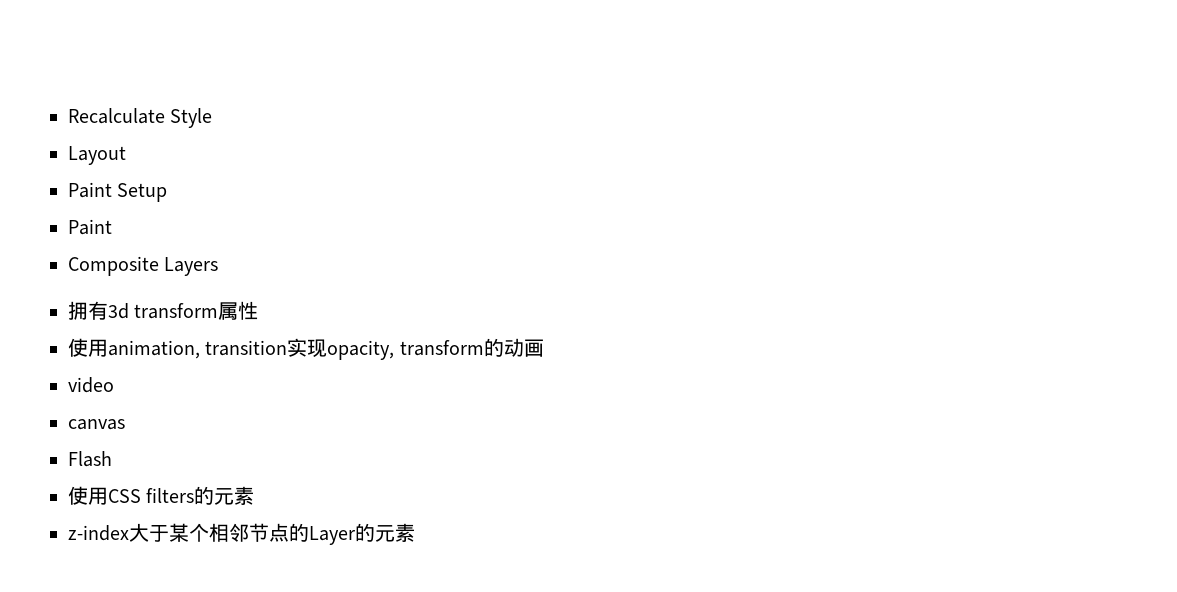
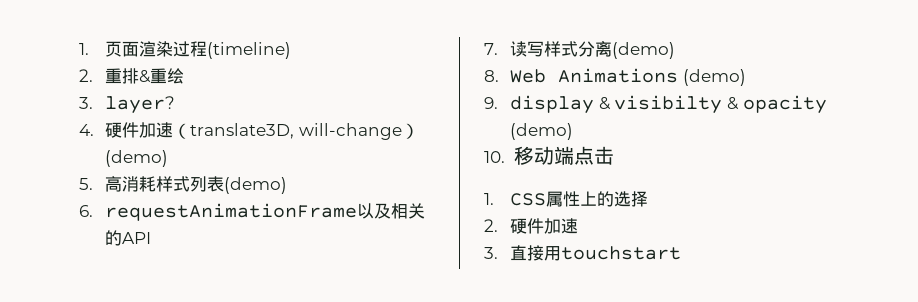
- Recalculate Style
- Layout
- Paint Setup
- Paint
- Composite Layers
- 拥有3d transform属性
- 使用animation, transition实现opacity, transform的动画
- video
- canvas
- Flash
- 使用CSS filters的元素
- z-index大于某个相邻节点的Layer的元素
+ 1.页面渲染过程(timeline)
+ 2.重排&重绘
+ 3. layer?
+ 4.硬件加速（translate3D, will-change）(demo)
+ 5.高消耗样式列表(demo)
+ 6. requestAnimationFrame以及相关的API
+ 7.读写样式分离(demo)
+ 8. Web Animations (demo)
+ 9. display & visibilty & opacity (demo)
+ 10.移动端点击
+ 1. CSS属性上的选择
+ 2.硬件加速
+ 3.直接用touchstart

